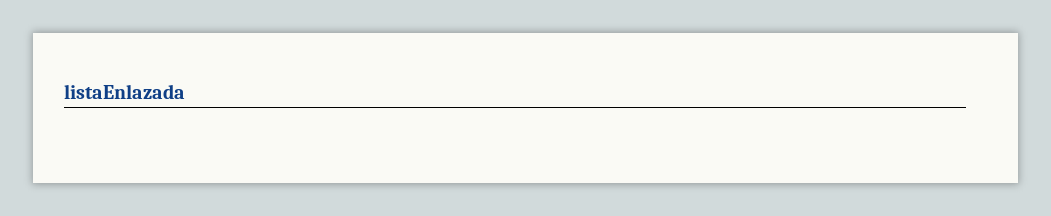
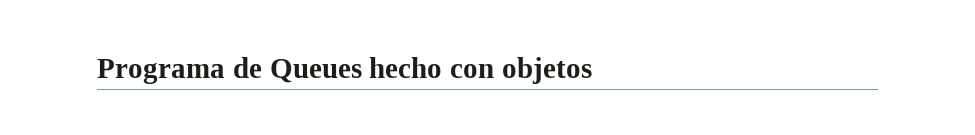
- listaEnlazada
+ Programa de Queues hecho con objetos

